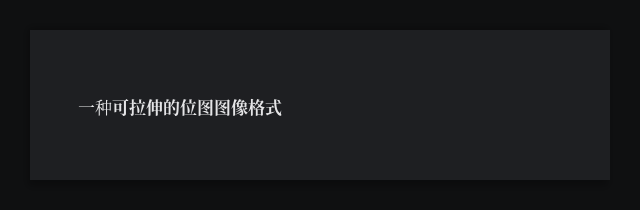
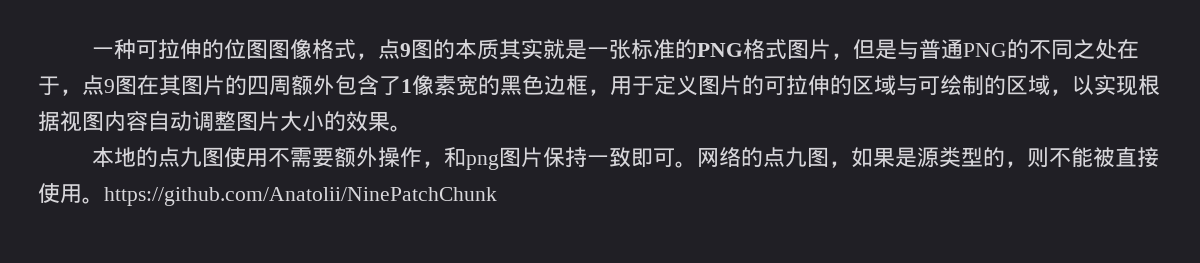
- 一种可拉伸的位图图像格式
+ 一种可拉伸的位图图像格式，点9图的本质其实就是一张标准的PNG格式图片，但是与普通PNG的不同之处在于，点9图在其图片的四周额外包含了1像素宽的黑色边框，用于定义图片的可拉伸的区域与可绘制的区域，以实现根据视图内容自动调整图片大小的效果。
+ 本地的点九图使用不需要额外操作，和png图片保持一致即可。网络的点九图，如果是源类型的，则不能被直接使用。https://github.com/Anatolii/NinePatchChunk

